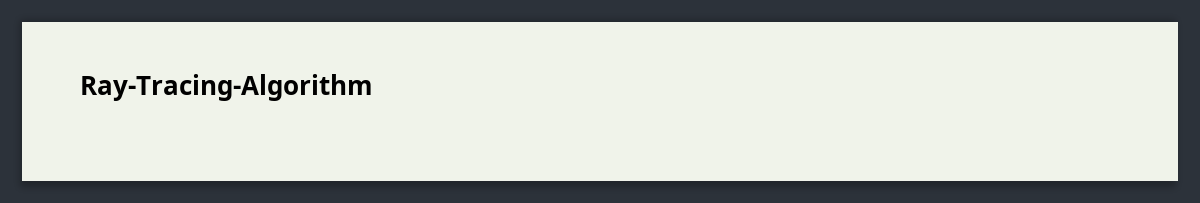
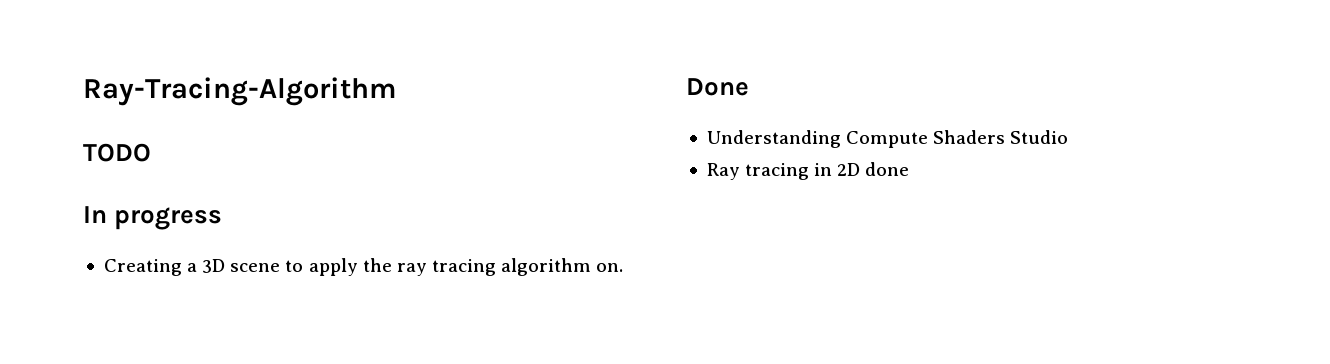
+ TODO
+ In progress
+ Creating a 3D scene to apply the ray tracing algorithm on.
+ Done
+ Understanding Compute Shaders Studio
+ Ray tracing in 2D done

